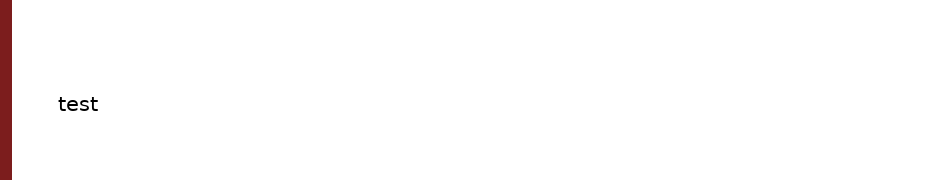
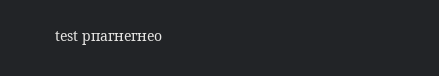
- test
+ test рпагнегнео

